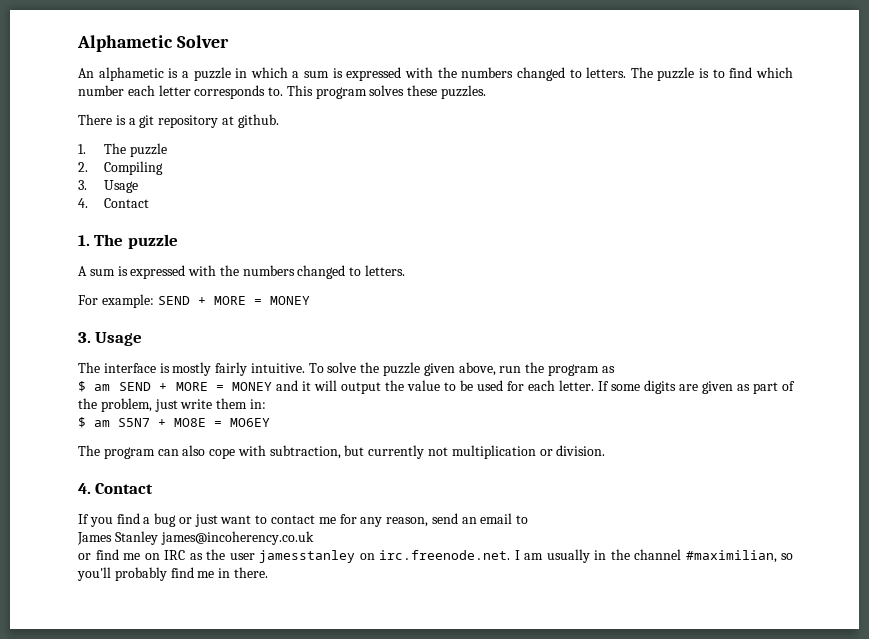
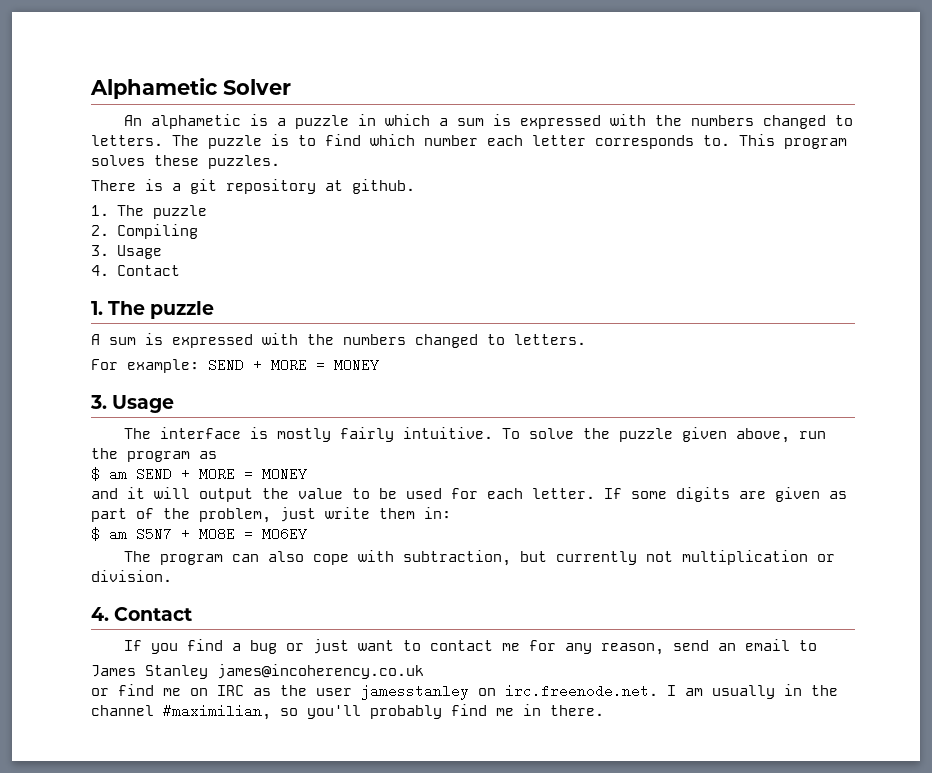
- $ am SEND + MORE = MONEY and it will output the value to be used for each letter.
+ $ am SEND + MORE = MONEY
+ and it will output the value to be used for each letter.

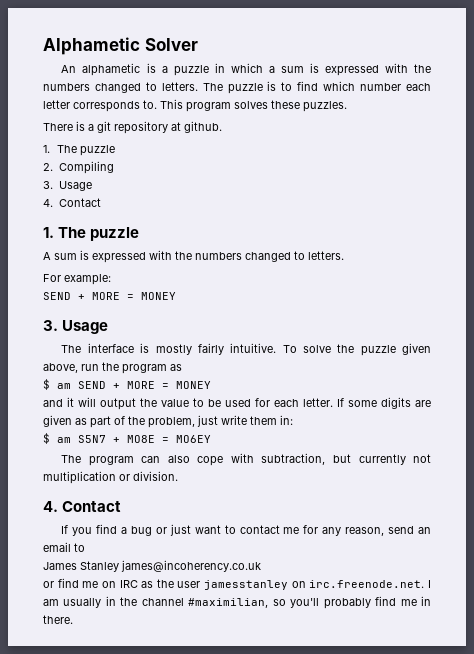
- For example: SEND + MORE = MONEY
+ For example:
+ SEND + MORE = MONEY

